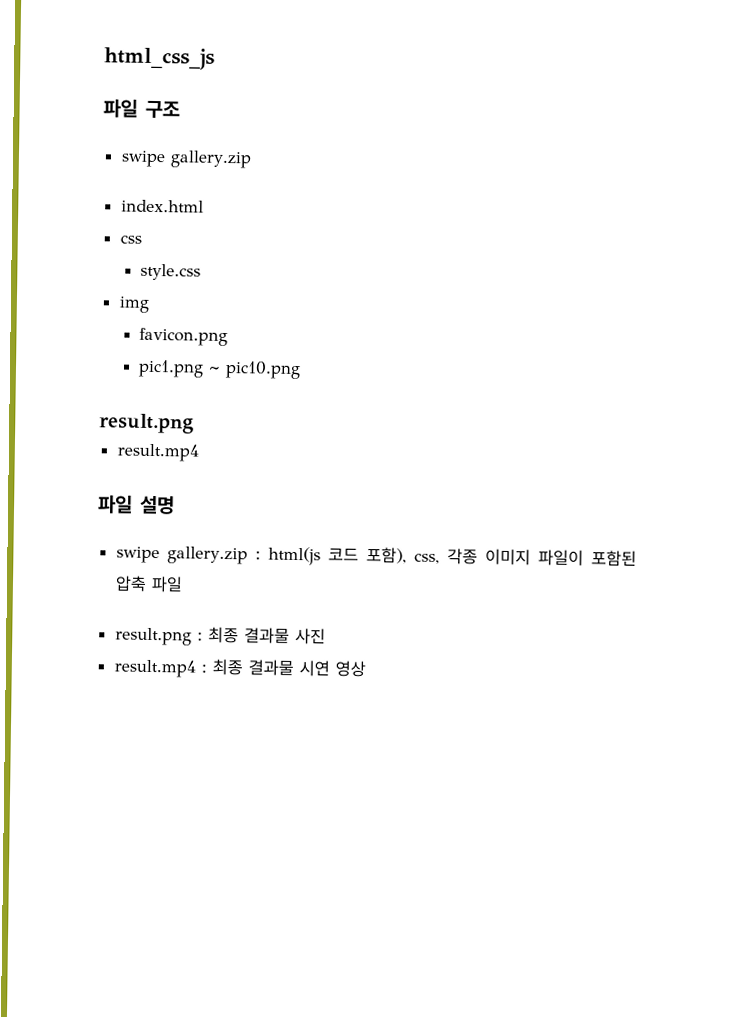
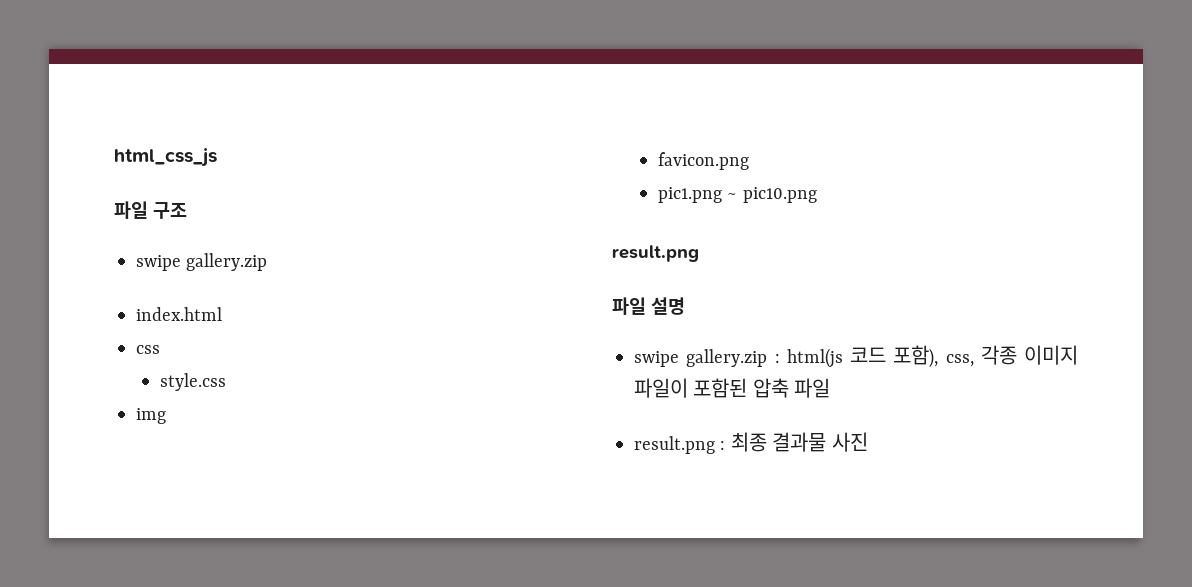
  pic1.png ~ pic10.png
  result.png
- result.mp4
- result.mp4 : 최종 결과물 시연 영상

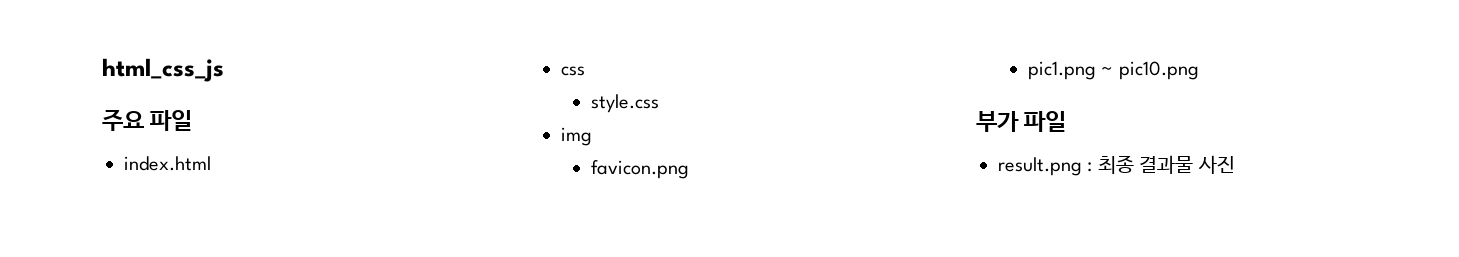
- 파일 구조
- swipe gallery.zip
+ 주요 파일
  pic1.png ~ pic10.png
- result.png
- 파일 설명
- swipe gallery.zip : html(js 코드 포함), css, 각종 이미지 파일이 포함된 압축 파일
+ 부가 파일

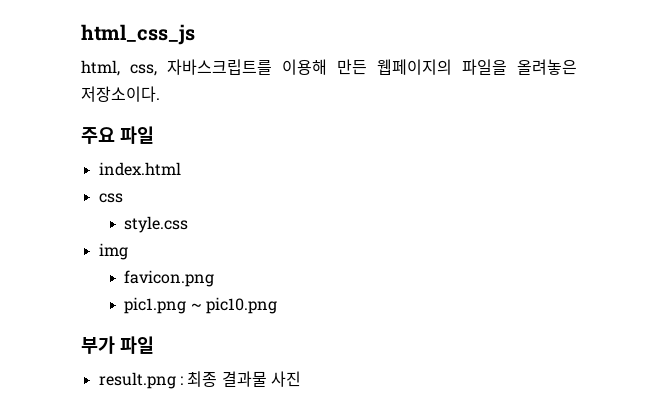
+ html, css, 자바스크립트를 이용해 만든 웹페이지의 파일을 올려놓은 저장소이다.

